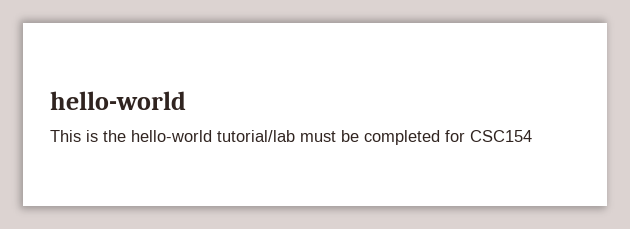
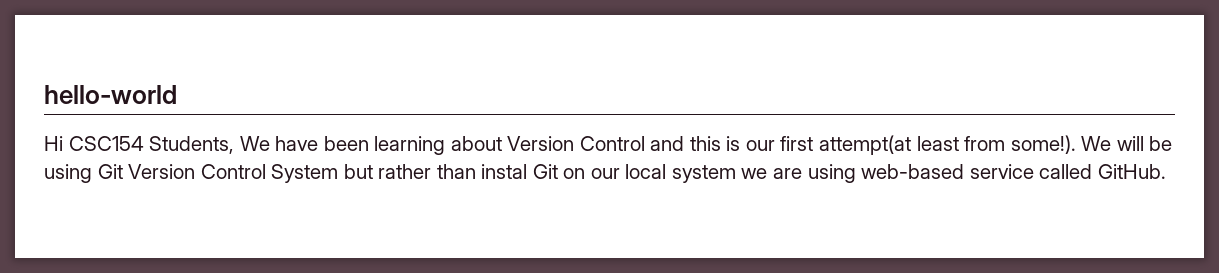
- This is the hello-world tutorial/lab must be completed for CSC154
+ Hi CSC154 Students, We have been learning about Version Control and this is our first attempt(at least from some!). We will be using Git Version Control System but rather than instal Git on our local system we are using web-based service called GitHub.

